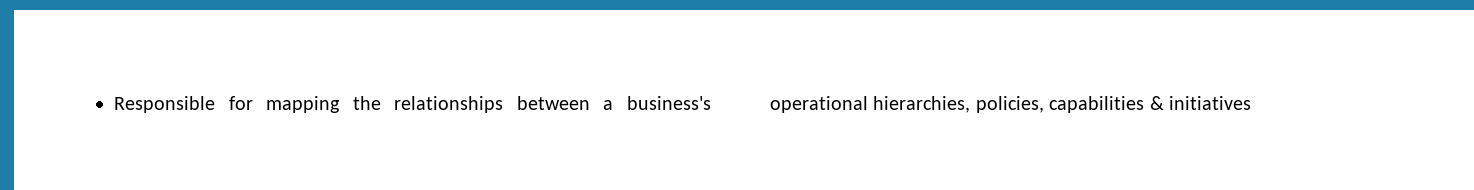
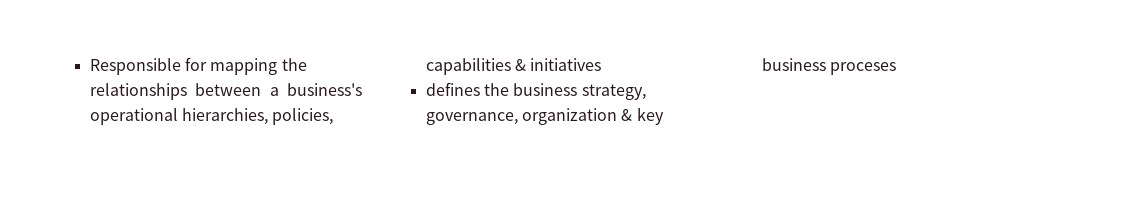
+ defines the business strategy, governance, organization & key business proceses

